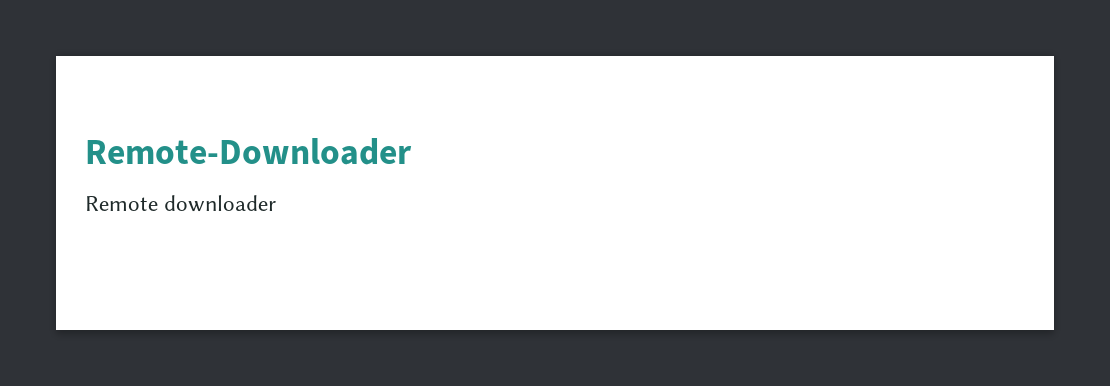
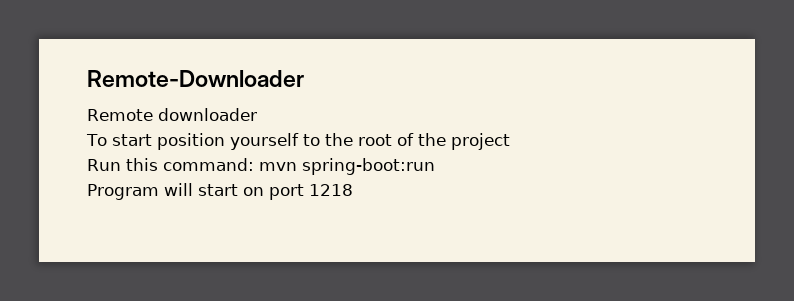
+ To start position yourself to the root of the project
+ Run this command: mvn spring-boot:run
+ Program will start on port 1218

